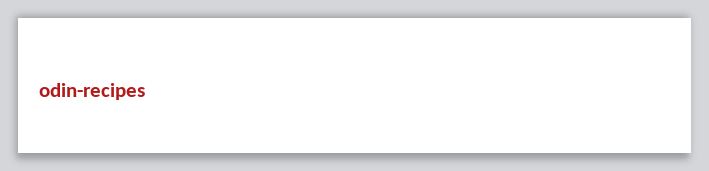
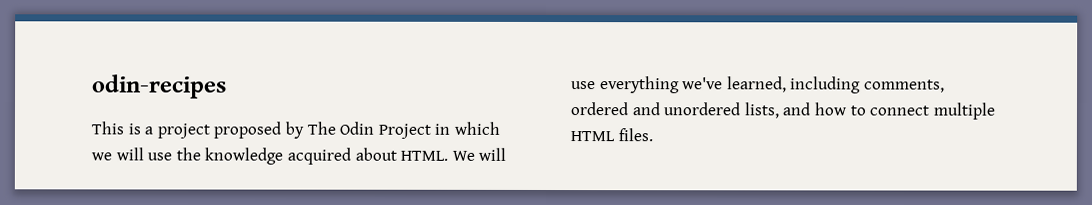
+ This is a project proposed by The Odin Project in which we will use the knowledge acquired about HTML. We will use everything we've learned, including comments, ordered and unordered lists, and how to connect multiple HTML files.

